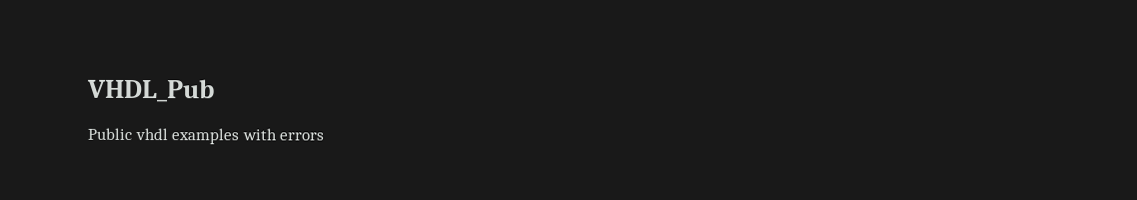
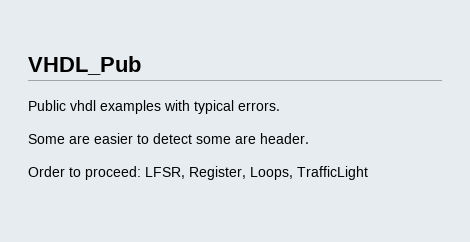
- Public vhdl examples with errors
+ Public vhdl examples with typical errors.
+ Some are easier to detect some are header.
+ Order to proceed: LFSR, Register, Loops, TrafficLight

